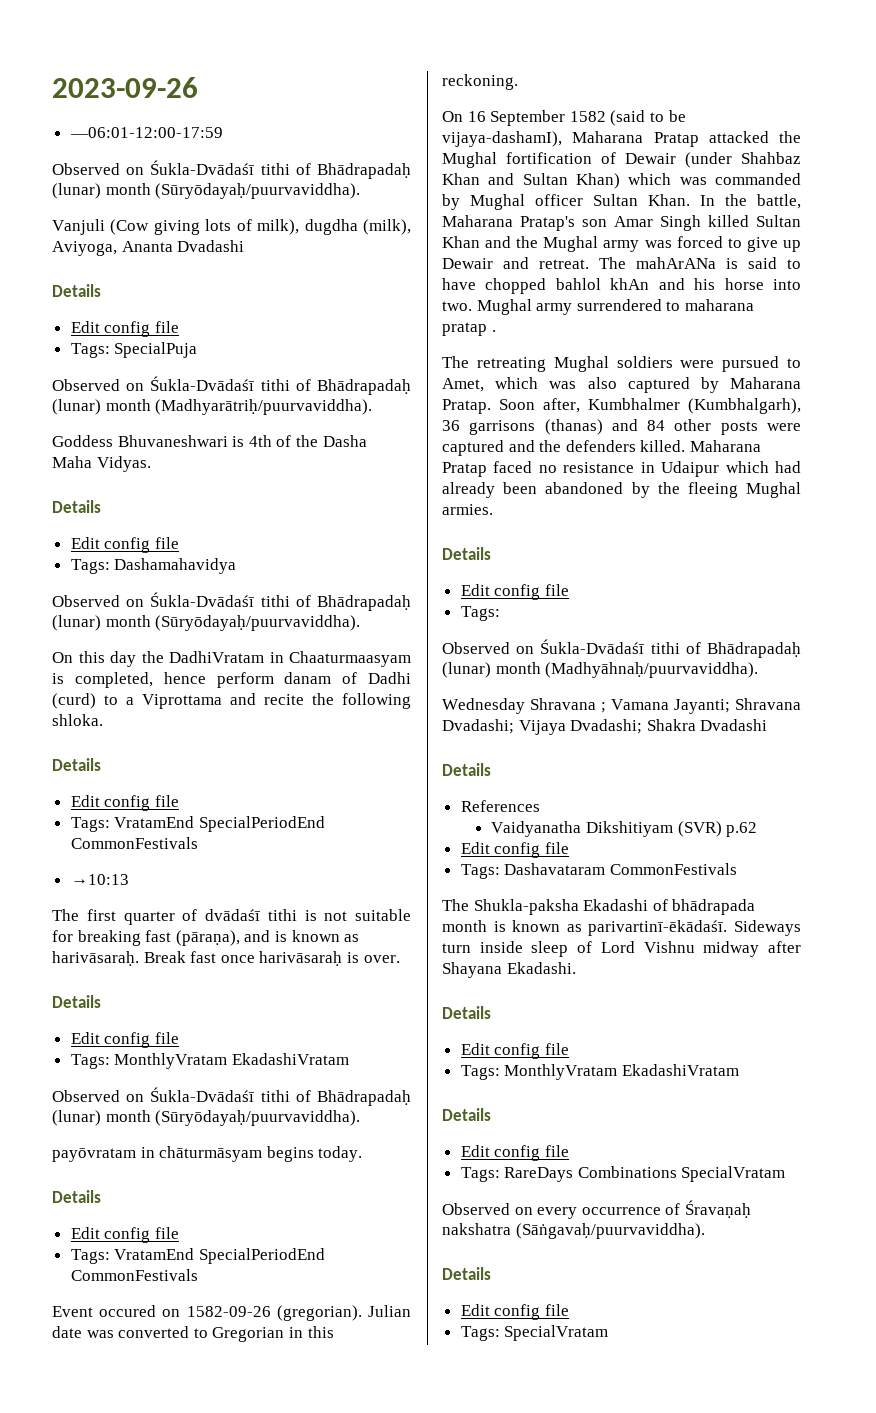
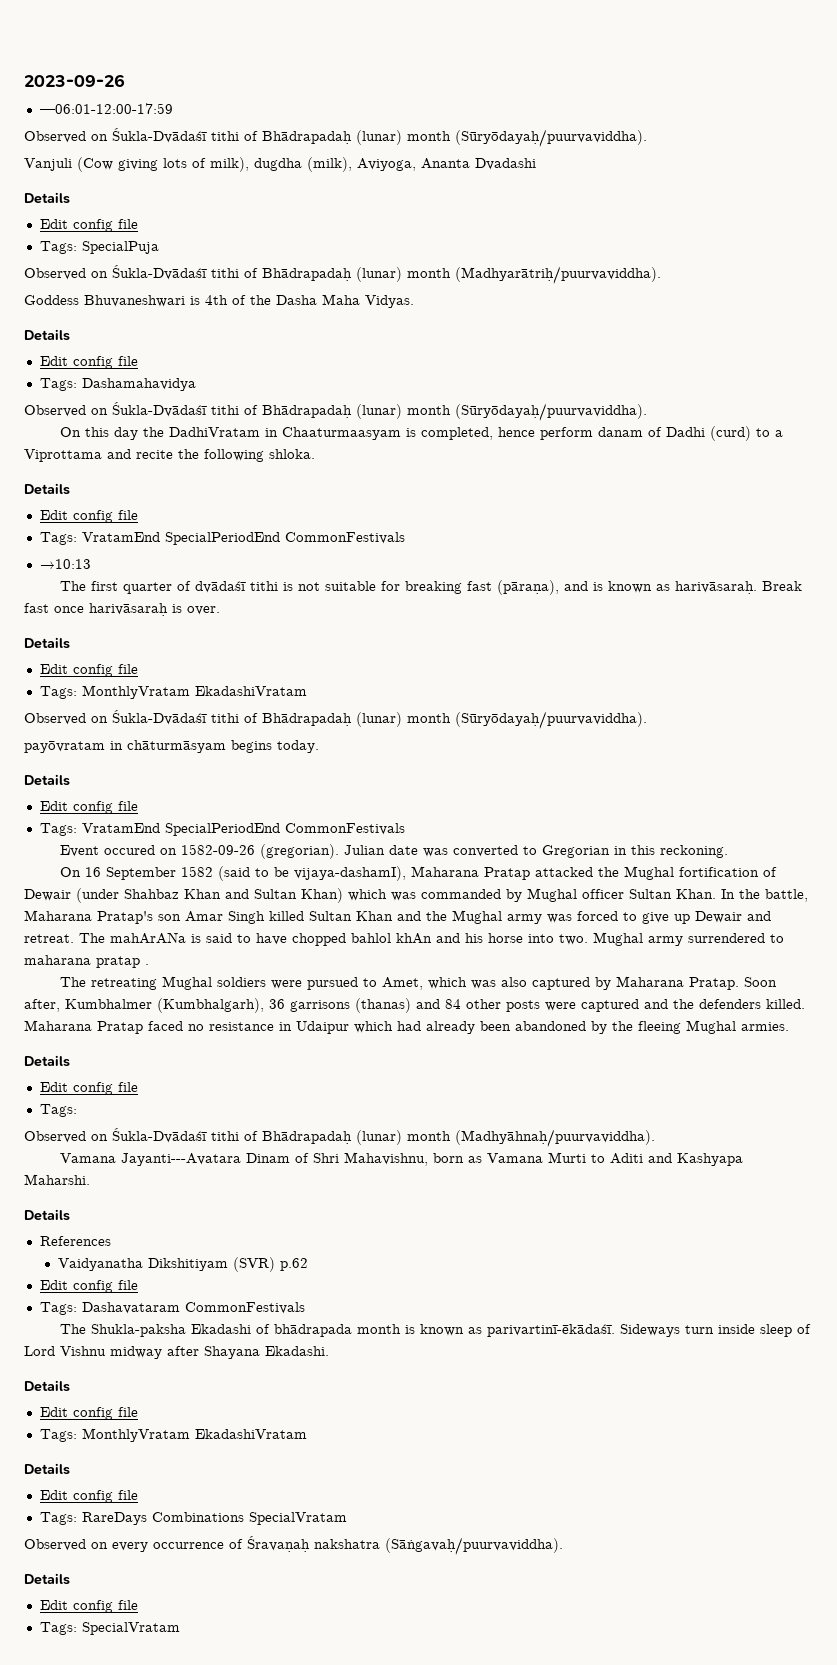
- Wednesday Shravana ; Vamana Jayanti; Shravana Dvadashi; Vijaya Dvadashi; Shakra Dvadashi
+ Vamana Jayanti---Avatara Dinam of Shri Mahavishnu, born as Vamana Murti to Aditi and Kashyapa Maharshi.

